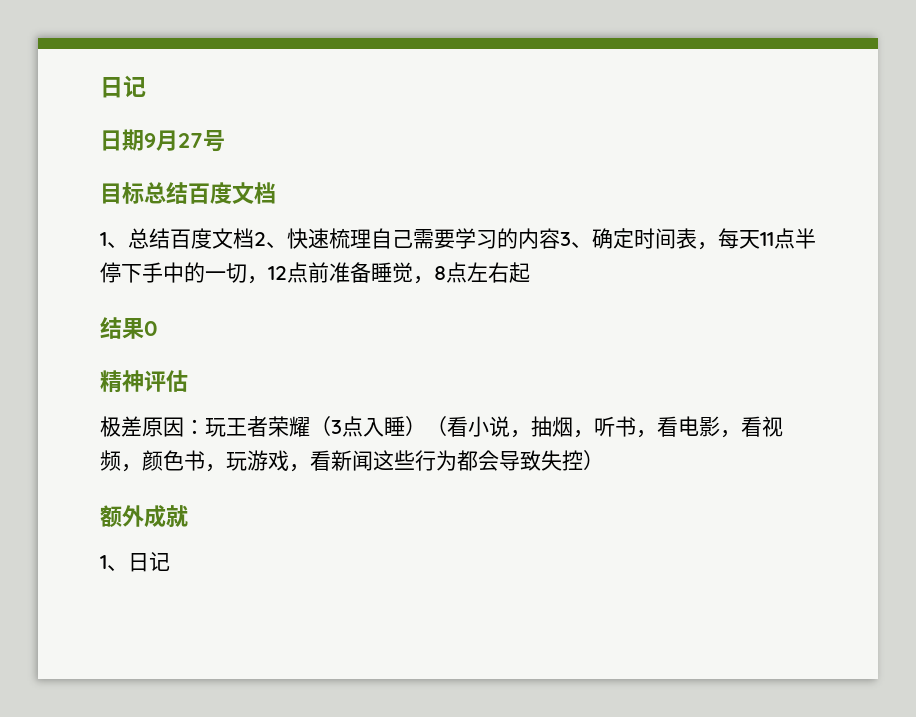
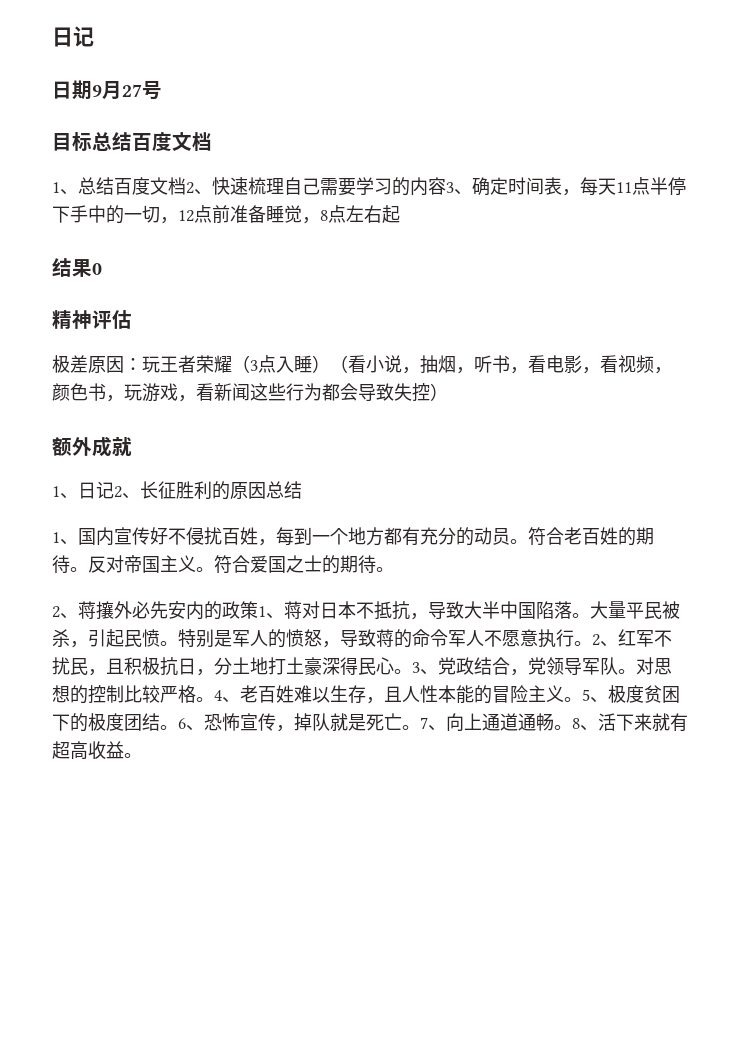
- 1、日记
+ 1、日记2、长征胜利的原因总结
+ 1、国内宣传好不侵扰百姓，每到一个地方都有充分的动员。符合老百姓的期待。反对帝国主义。符合爱国之士的期待。
+ 2、蒋攘外必先安内的政策1、蒋对日本不抵抗，导致大半中国陷落。大量平民被杀，引起民愤。特别是军人的愤怒，导致蒋的命令军人不愿意执行。2、红军不扰民，且积极抗日，分土地打土豪深得民心。3、党政结合，党领导军队。对思想的控制比较严格。4、老百姓难以生存，且人性本能的冒险主义。5、极度贫困下的极度团结。6、恐怖宣传，掉队就是死亡。7、向上通道通畅。8、活下来就有超高收益。

